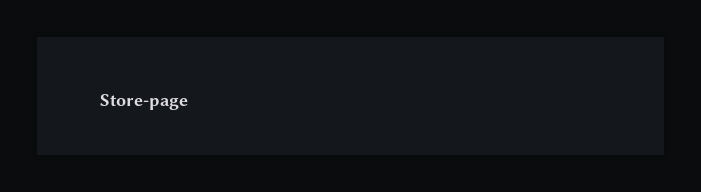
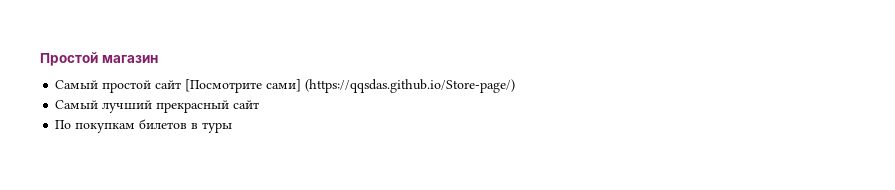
- Store-page
+ Простой магазин
+ Самый простой сайт [Посмотрите сами] (https://qqsdas.github.io/Store-page/)
+ Самый лучший прекрасный сайт
+ По покупкам билетов в туры

